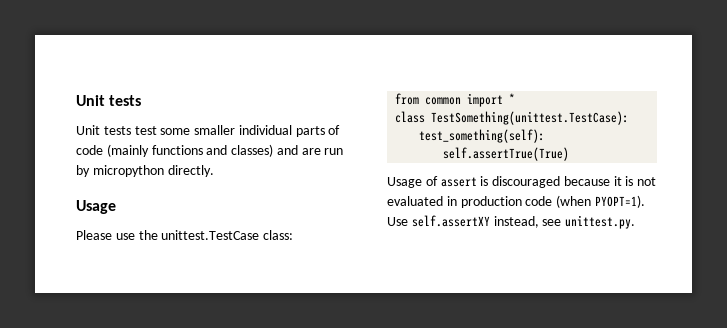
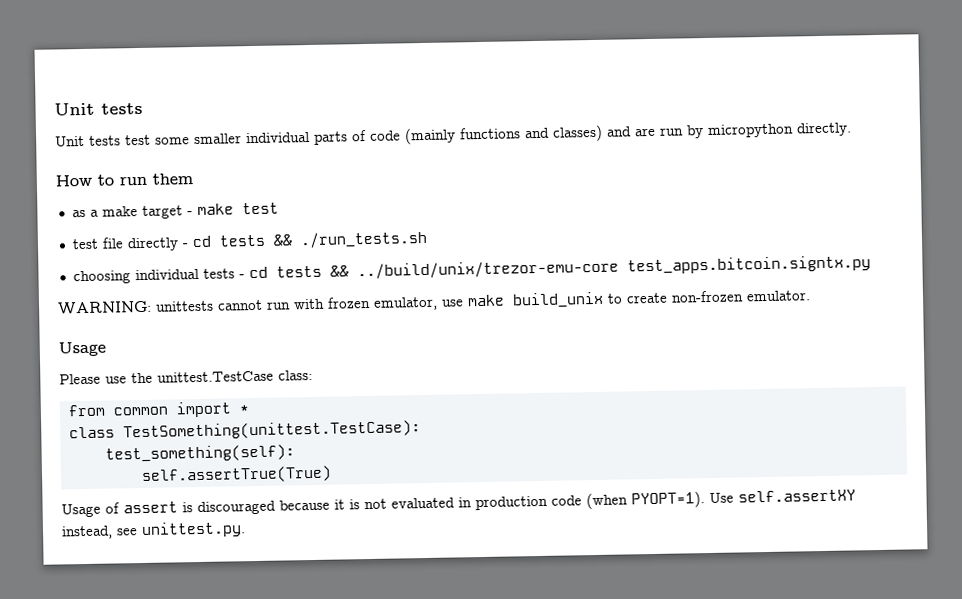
+ How to run them
+ as a make target - make test
+ test file directly - cd tests && ./run_tests.sh
+ choosing individual tests - cd tests && ../build/unix/trezor-emu-core test_apps.bitcoin.signtx.py
+ WARNING: unittests cannot run with frozen emulator, use make build_unix to create non-frozen emulator.

